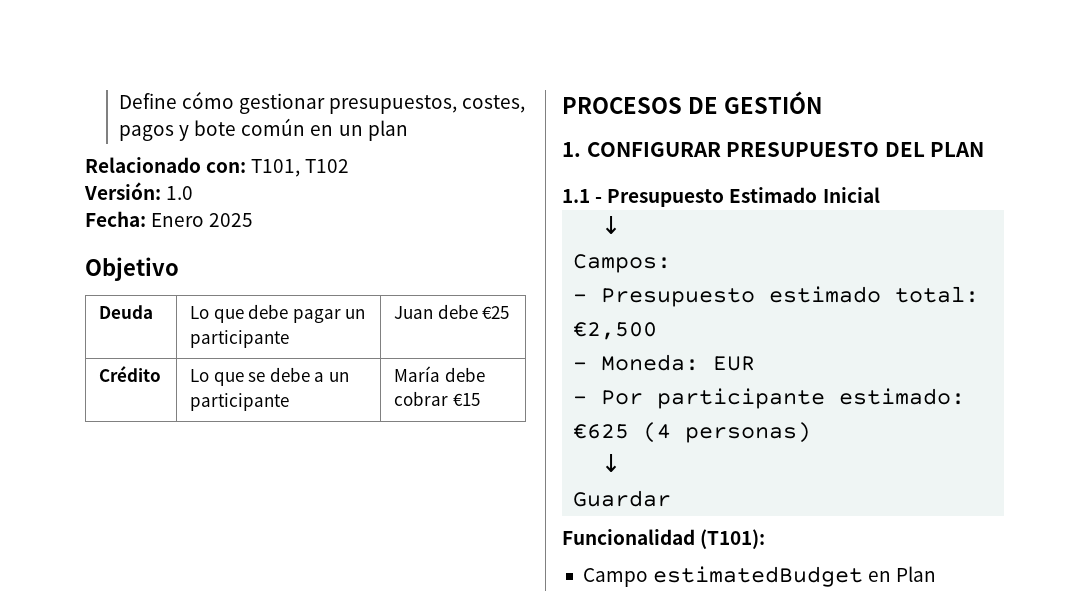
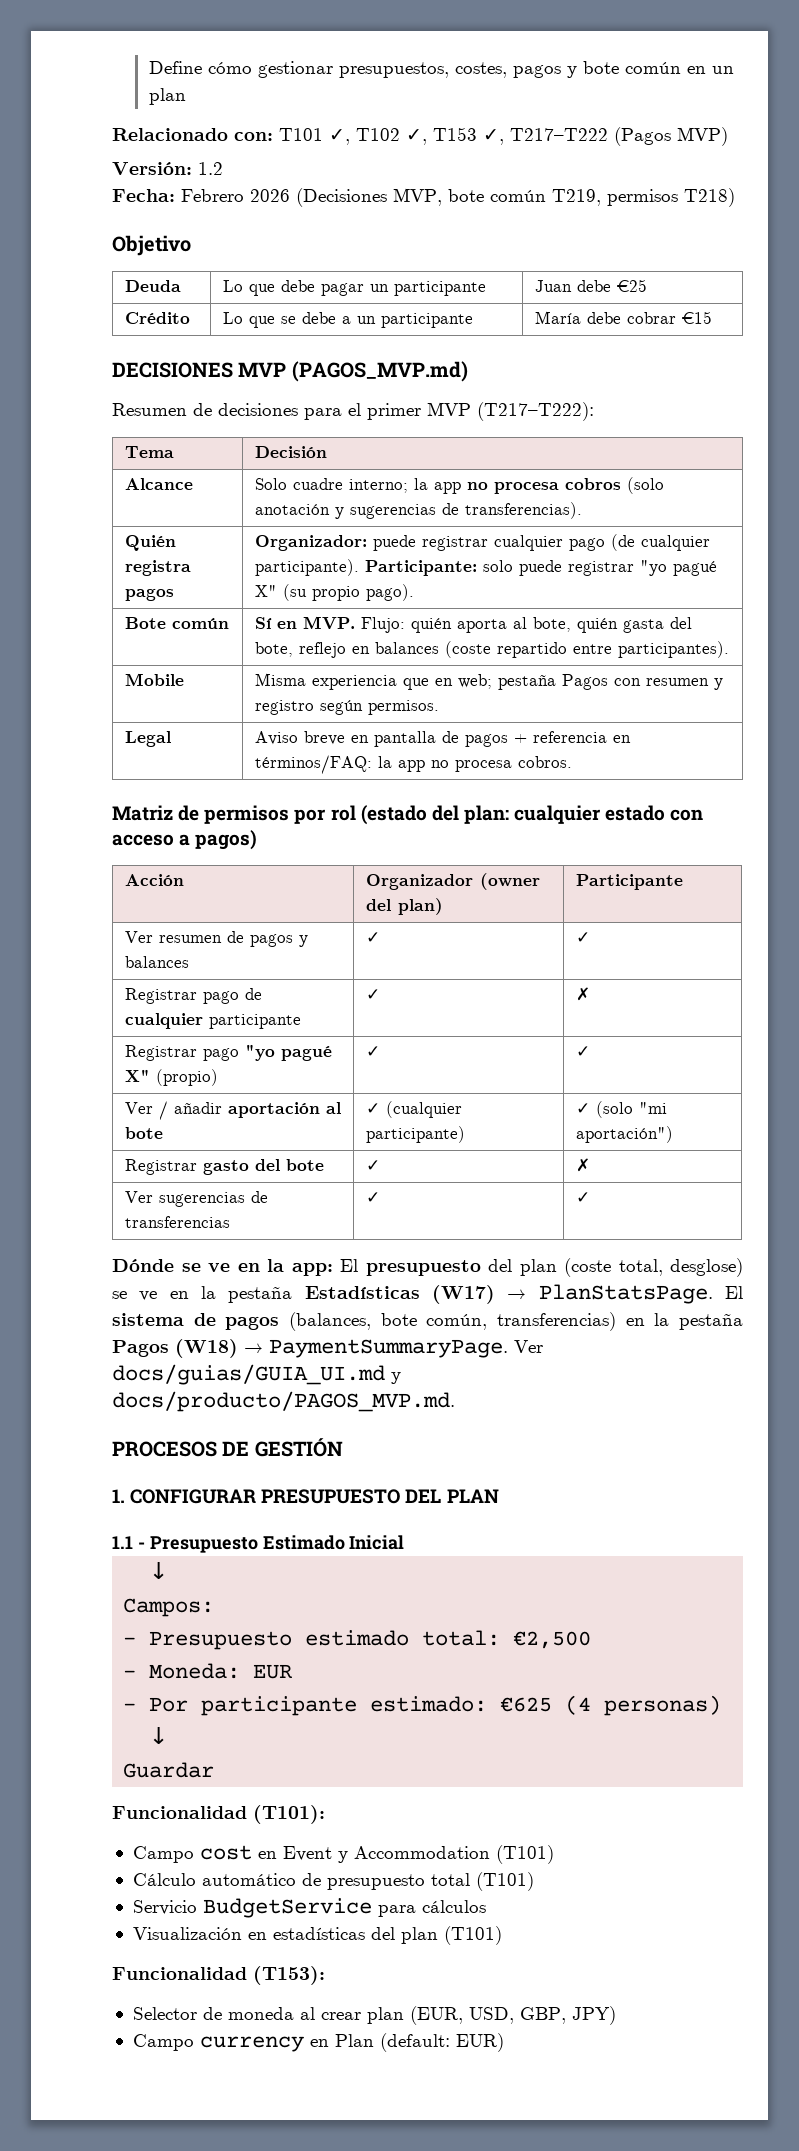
- Relacionado con: T101, T102
+ Relacionado con: T101 ✓, T102 ✓, T153 ✓, T217–T222 (Pagos MVP)
- Versión: 1.0
+ Versión: 1.2
- Fecha: Enero 2025
+ Fecha: Febrero 2026 (Decisiones MVP, bote común T219, permisos T218)
+ DECISIONES MVP (PAGOS_MVP.md)
+ Resumen de decisiones para el primer MVP (T217–T222):
+ Tema | Decisión
+ Alcance | Solo cuadre interno; la app no procesa cobros (solo anotación y sugerencias de transferencias).
+ Quién registra pagos | Organizador: puede registrar cualquier pago (de cualquier participante). Participante: solo puede registrar "yo pagué X" (su propio pago).
+ Bote común | Sí en MVP. Flujo: quién aporta al bote, quién gasta del bote, reflejo en balances (coste repartido entre participantes).
+ Mobile | Misma experiencia que en web; pestaña Pagos con resumen y registro según permisos.
+ Legal | Aviso breve en pantalla de pagos + referencia en términos/FAQ: la app no procesa cobros.
+ Matriz de permisos por rol (estado del plan: cualquier estado con acceso a pagos)
+ Acción | Organizador (owner del plan) | Participante
+ Ver resumen de pagos y balances | ✓ | ✓
+ Registrar pago de cualquier participante | ✓ | ✗
+ Registrar pago "yo pagué X" (propio) | ✓ | ✓
+ Ver / añadir aportación al bote | ✓ (cualquier participante) | ✓ (solo "mi aportación")
+ Registrar gasto del bote | ✓ | ✗
+ Ver sugerencias de transferencias | ✓ | ✓
+ Dónde se ve en la app: El presupuesto del plan (coste total, desglose) se ve en la pestaña Estadísticas (W17) → PlanStatsPage. El sistema de pagos (balances, bote común, transferencias) en la pestaña Pagos (W18) → PaymentSummaryPage. Ver docs/guias/GUIA_UI.md y docs/producto/PAGOS_MVP.md.
- Campo estimatedBudget en Plan
+ Campo cost en Event y Accommodation (T101)
+ Cálculo automático de presupuesto total (T101)
+ Servicio BudgetService para cálculos
+ Visualización en estadísticas del plan (T101)
+ Funcionalidad (T153):
+ Selector de moneda al crear plan (EUR, USD, GBP, JPY)
+ Campo currency en Plan (default: EUR)

